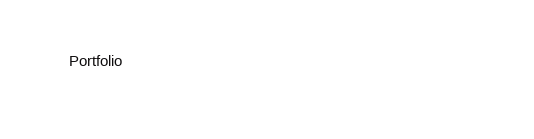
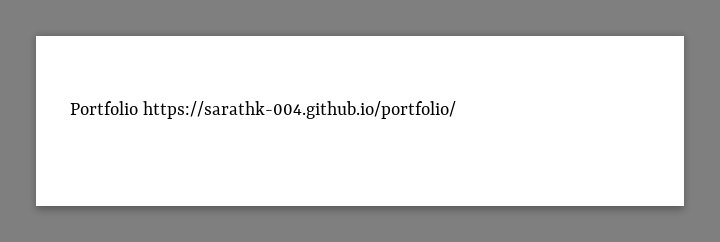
- Portfolio
+ Portfolio https://sarathk-004.github.io/portfolio/

